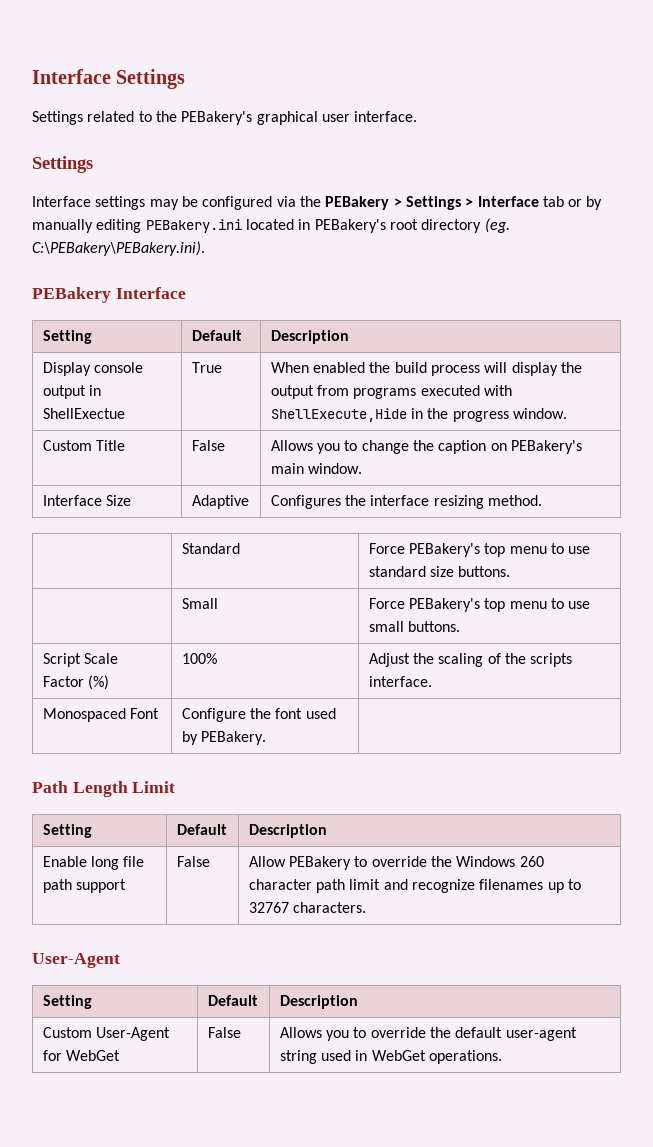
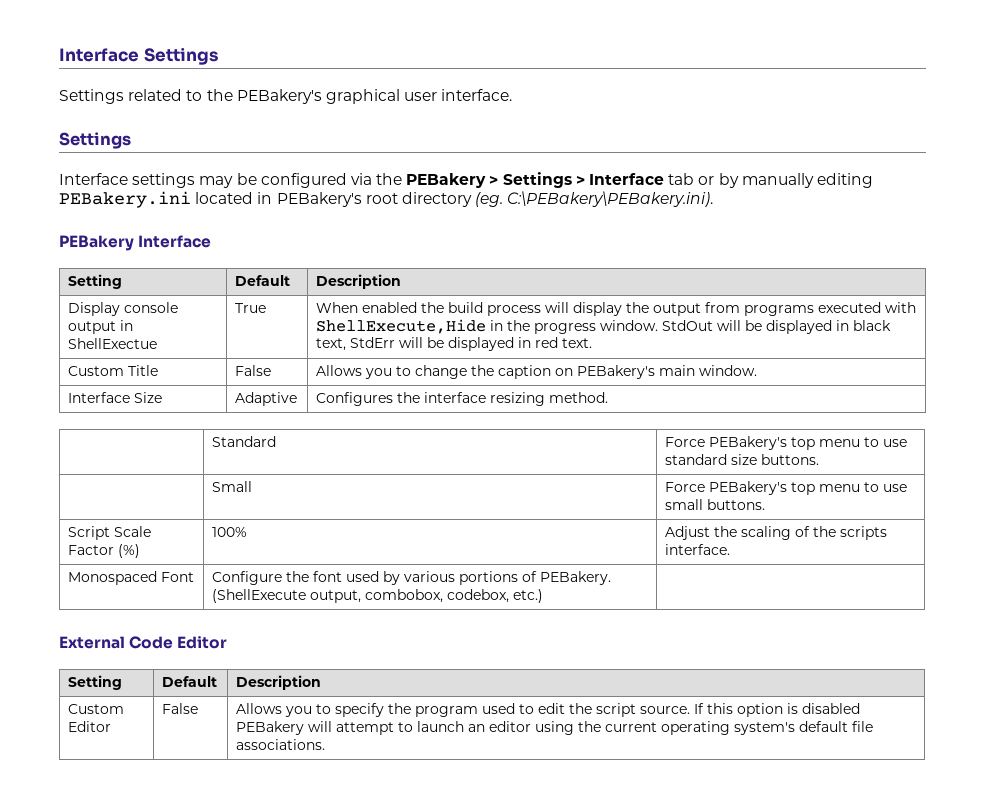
- Display console output in ShellExectue | True | When enabled the build process will display the output from programs executed with ShellExecute,Hide in the progress window.
+ Display console output in ShellExectue | True | When enabled the build process will display the output from programs executed with ShellExecute,Hide in the progress window. StdOut will be displayed in black text, StdErr will be displayed in red text.
- Monospaced Font | Configure the font used by PEBakery. |
- Path Length Limit
- Setting | Default | Description
- Enable long file path support | False | Allow PEBakery to override the Windows 260 character path limit and recognize filenames up to 32767 characters.
- User-Agent
+ Monospaced Font | Configure the font used by various portions of PEBakery. (ShellExecute output, combobox, codebox, etc.) |
+ External Code Editor
- Custom User-Agent for WebGet | False | Allows you to override the default user-agent string used in WebGet operations.
+ Custom Editor | False | Allows you to specify the program used to edit the script source. If this option is disabled PEBakery will attempt to launch an editor using the current operating system's default file associations.

